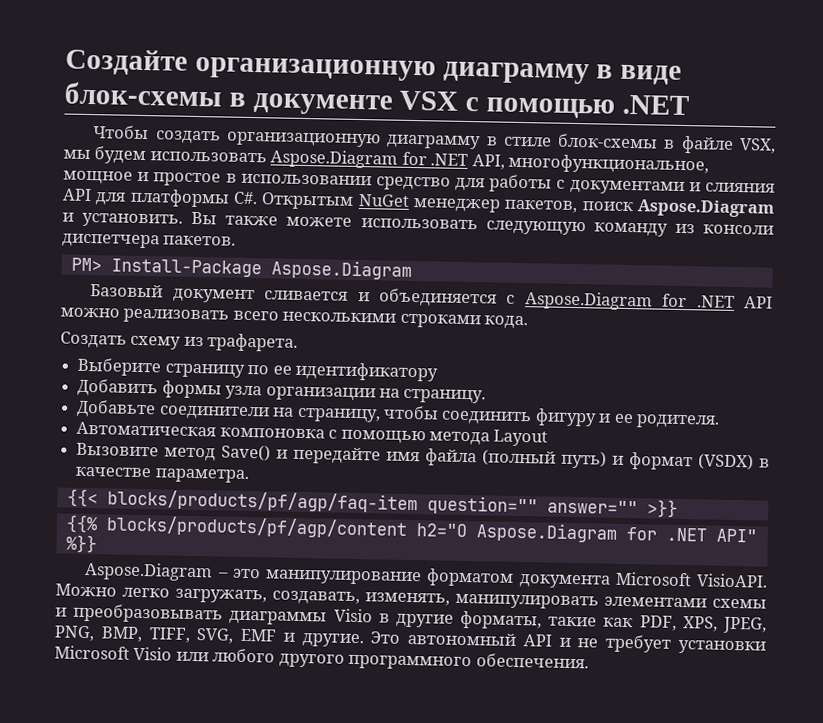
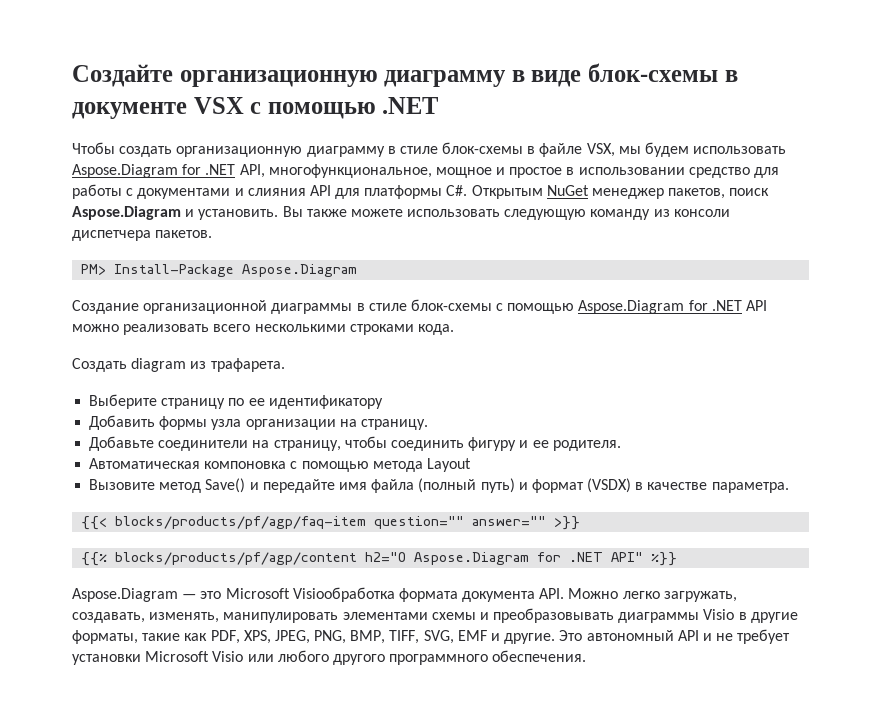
- Базовый документ сливается и объединяется с Aspose.Diagram for .NET API можно реализовать всего несколькими строками кода.
+ Создание организационной диаграммы в стиле блок-схемы с помощью Aspose.Diagram for .NET API можно реализовать всего несколькими строками кода.
- Создать схему из трафарета.
+ Создать diagram из трафарета.
- Aspose.Diagram – это манипулирование форматом документа Microsoft VisioAPI. Можно легко загружать, создавать, изменять, манипулировать элементами схемы и преобразовывать диаграммы Visio в другие форматы, такие как PDF, XPS, JPEG, PNG, BMP, TIFF, SVG, EMF и другие.
+ Aspose.Diagram — это Microsoft Visioобработка формата документа API. Можно легко загружать, создавать, изменять, манипулировать элементами схемы и преобразовывать диаграммы Visio в другие форматы, такие как PDF, XPS, JPEG, PNG, BMP, TIFF, SVG, EMF и другие.

